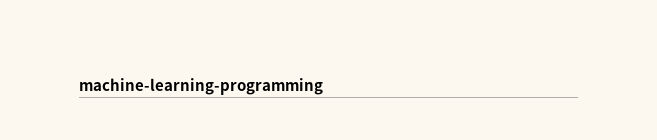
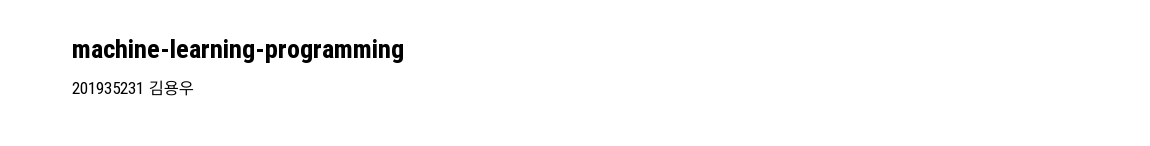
+ 201935231 김용우

